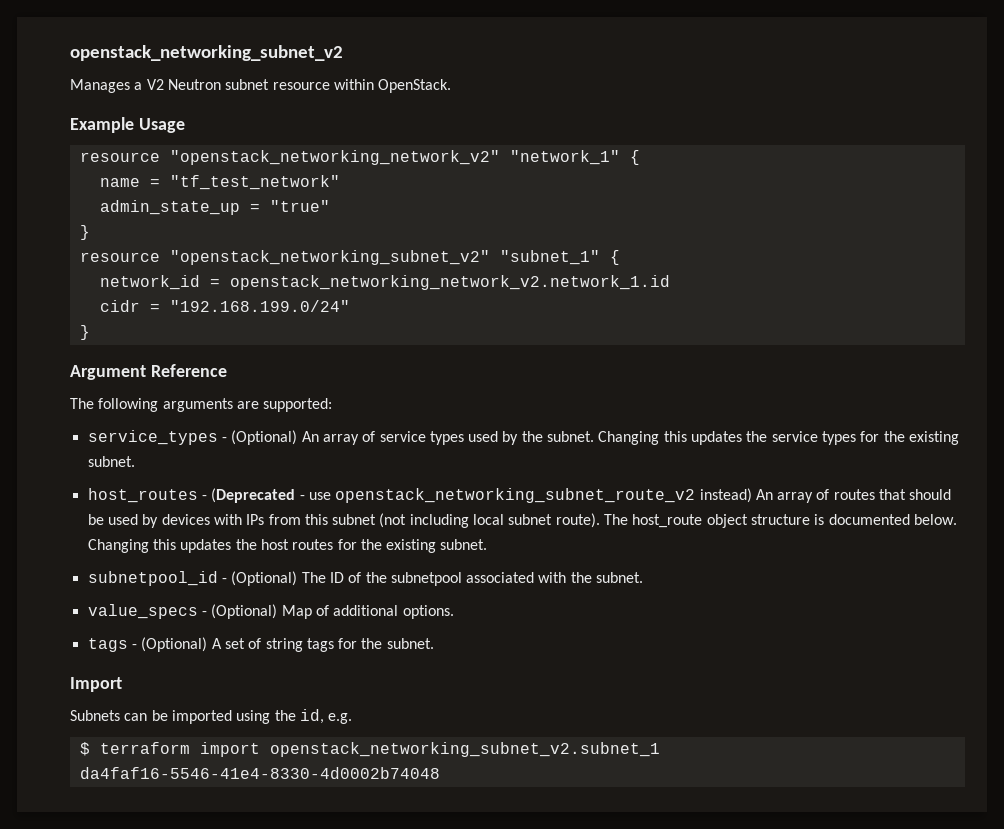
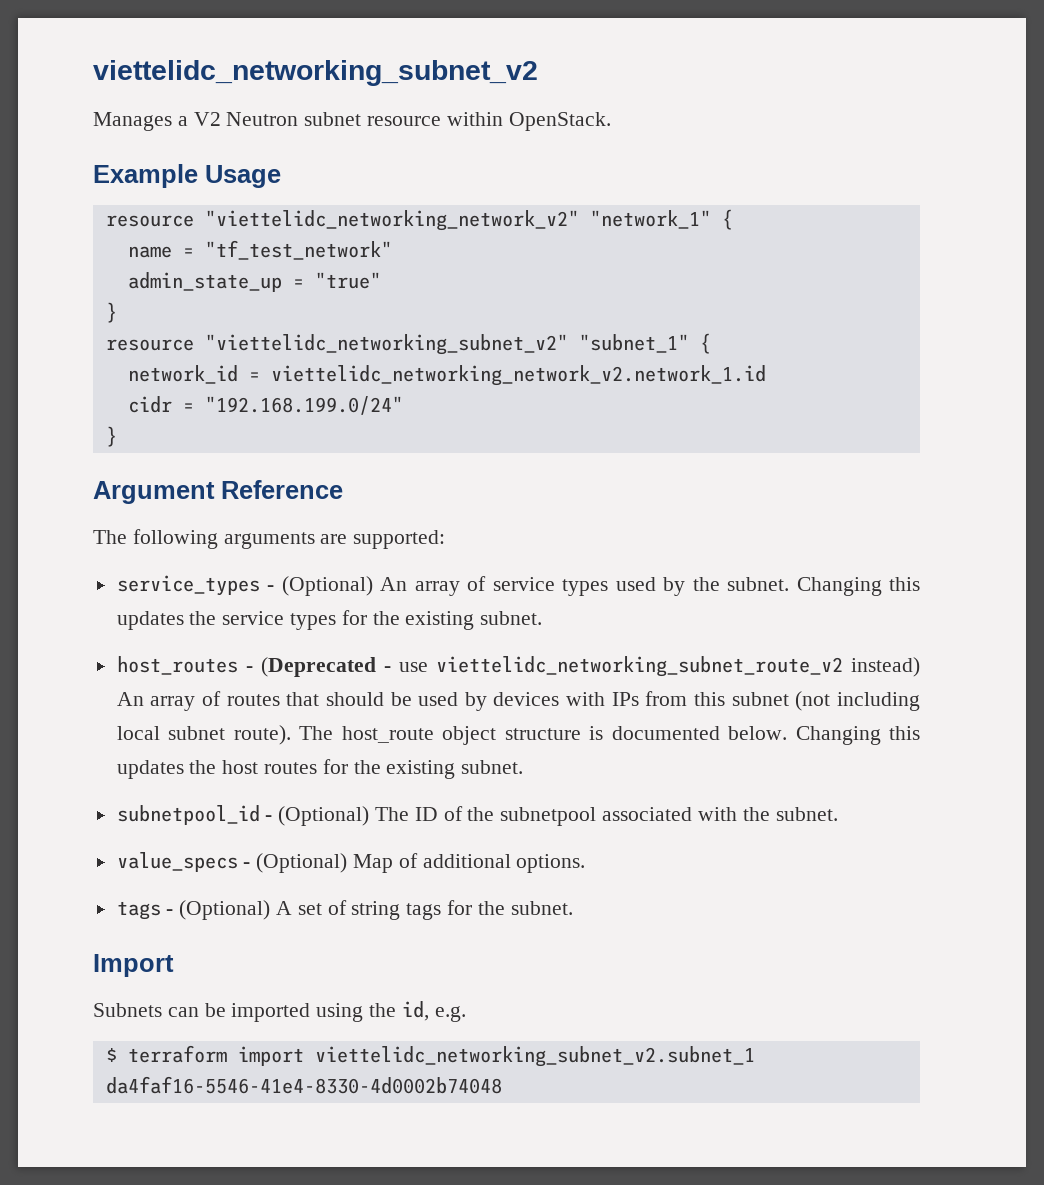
- openstack_networking_subnet_v2
+ viettelidc_networking_subnet_v2
- resource "openstack_networking_network_v2" "network_1" {
+ resource "viettelidc_networking_network_v2" "network_1" {
- resource "openstack_networking_subnet_v2" "subnet_1" {
+ resource "viettelidc_networking_subnet_v2" "subnet_1" {
- network_id = openstack_networking_network_v2.network_1.id
+ network_id = viettelidc_networking_network_v2.network_1.id
- host_routes - (Deprecated - use openstack_networking_subnet_route_v2 instead) An array of routes that should be used by devices with IPs from this subnet (not including local subnet route).
+ host_routes - (Deprecated - use viettelidc_networking_subnet_route_v2 instead) An array of routes that should be used by devices with IPs from this subnet (not including local subnet route).
- $ terraform import openstack_networking_subnet_v2.subnet_1 da4faf16-5546-41e4-8330-4d0002b74048
+ $ terraform import viettelidc_networking_subnet_v2.subnet_1 da4faf16-5546-41e4-8330-4d0002b74048

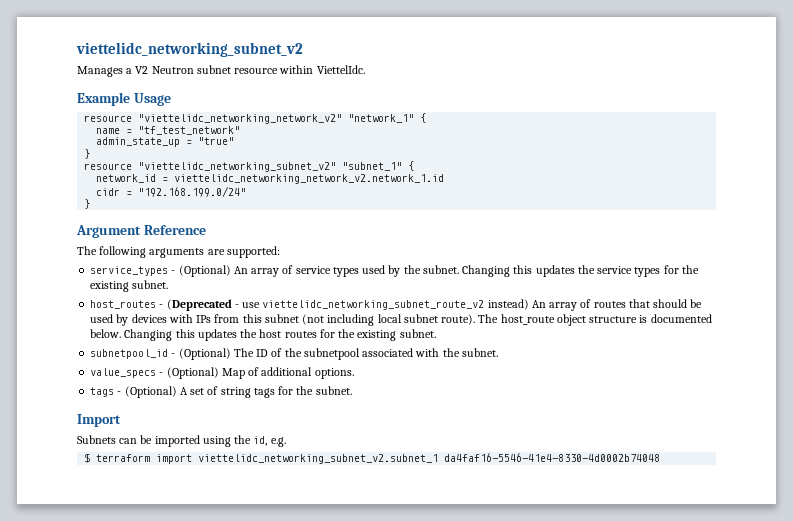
- Manages a V2 Neutron subnet resource within OpenStack.
+ Manages a V2 Neutron subnet resource within ViettelIdc.

